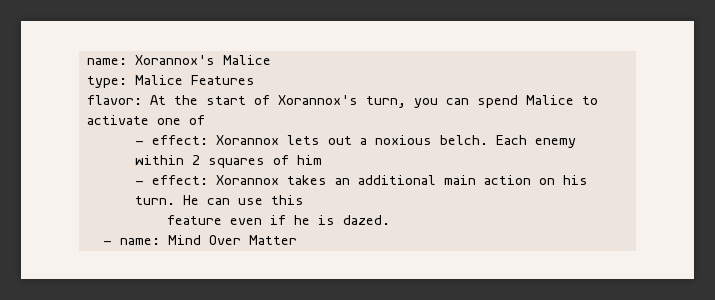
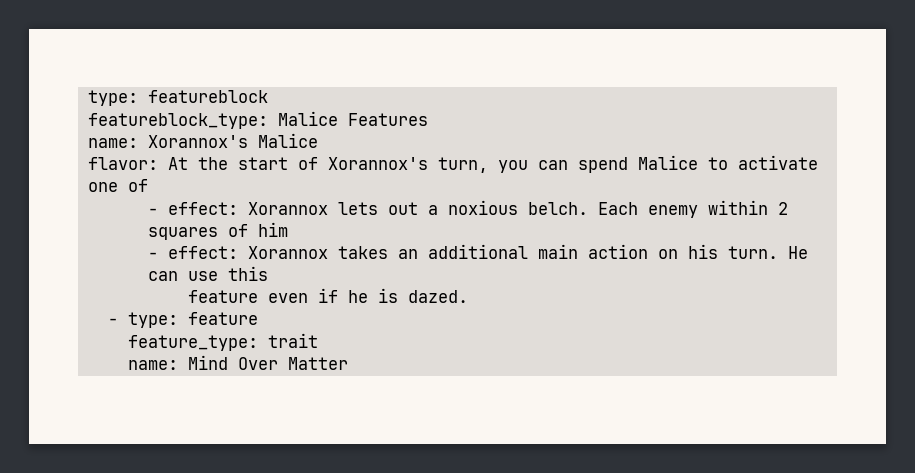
+ type: featureblock
+ featureblock_type: Malice Features
- type: Malice Features
- - name: Mind Over Matter
+ - type: feature
+ feature_type: trait
+ name: Mind Over Matter

